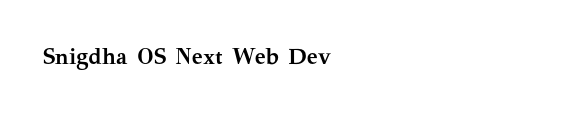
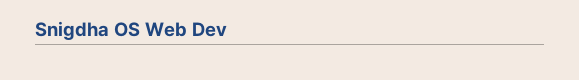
- Snigdha OS Next Web Dev
+ Snigdha OS Web Dev

